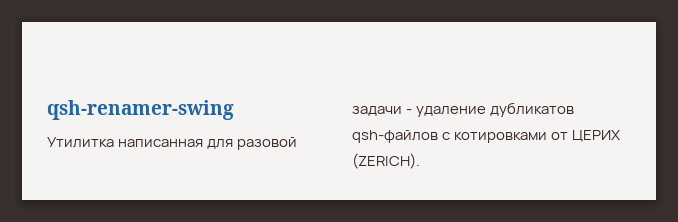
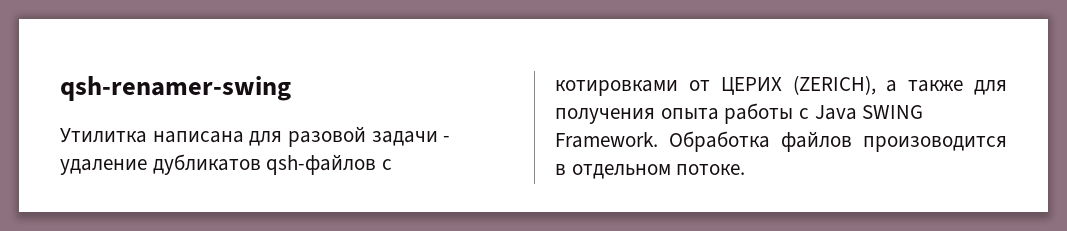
- Утилитка написанная для разовой задачи - удаление дубликатов qsh-файлов с котировками от ЦЕРИХ (ZERICH).
+ Утилитка написана для разовой задачи - удаление дубликатов qsh-файлов с котировками от ЦЕРИХ (ZERICH), а также для получения опыта работы с Java SWING Framework. Обработка файлов произоводится в отдельном потоке.

